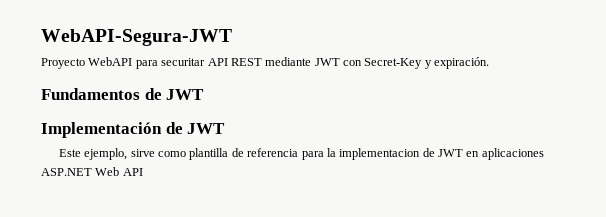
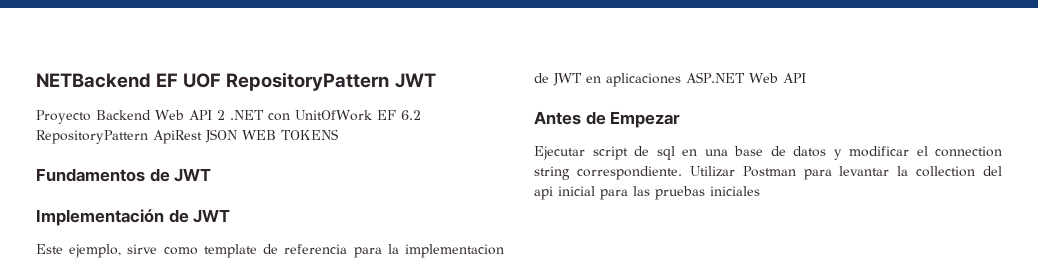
- WebAPI-Segura-JWT
- Proyecto WebAPI para securitar API REST mediante JWT con Secret-Key y expiración.
+ NETBackend EF UOF RepositoryPattern JWT
+ Proyecto Backend Web API 2 .NET con UnitOfWork EF 6.2 RepositoryPattern ApiRest JSON WEB TOKENS
- Este ejemplo, sirve como plantilla de referencia para la implementacion de JWT en aplicaciones ASP.NET Web API
+ Este ejemplo, sirve como template de referencia para la implementacion de JWT en aplicaciones ASP.NET Web API
+ Antes de Empezar
+ Ejecutar script de sql en una base de datos y modificar el connection string correspondiente. Utilizar Postman para levantar la collection del api inicial para las pruebas iniciales

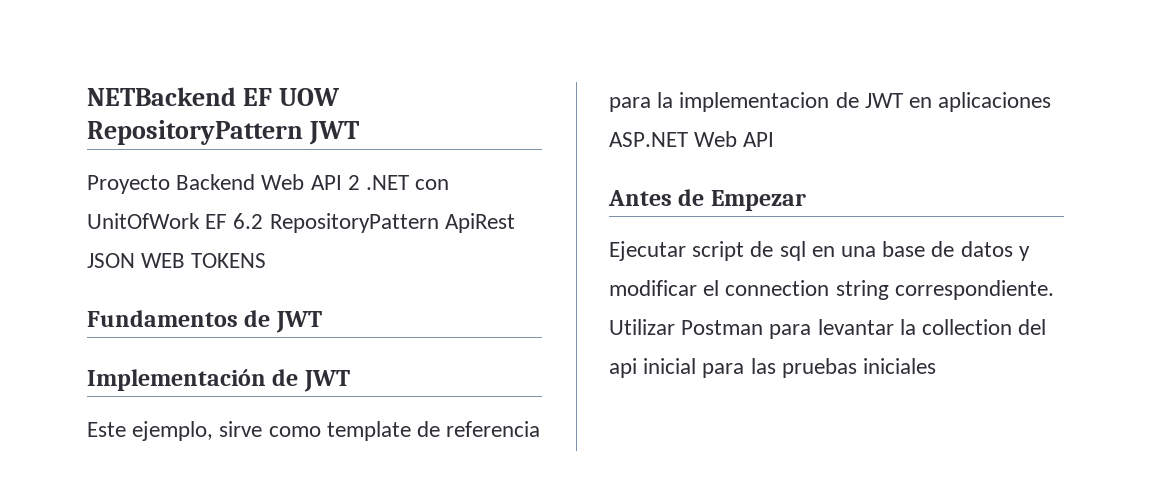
- NETBackend EF UOF RepositoryPattern JWT
+ NETBackend EF UOW RepositoryPattern JWT

